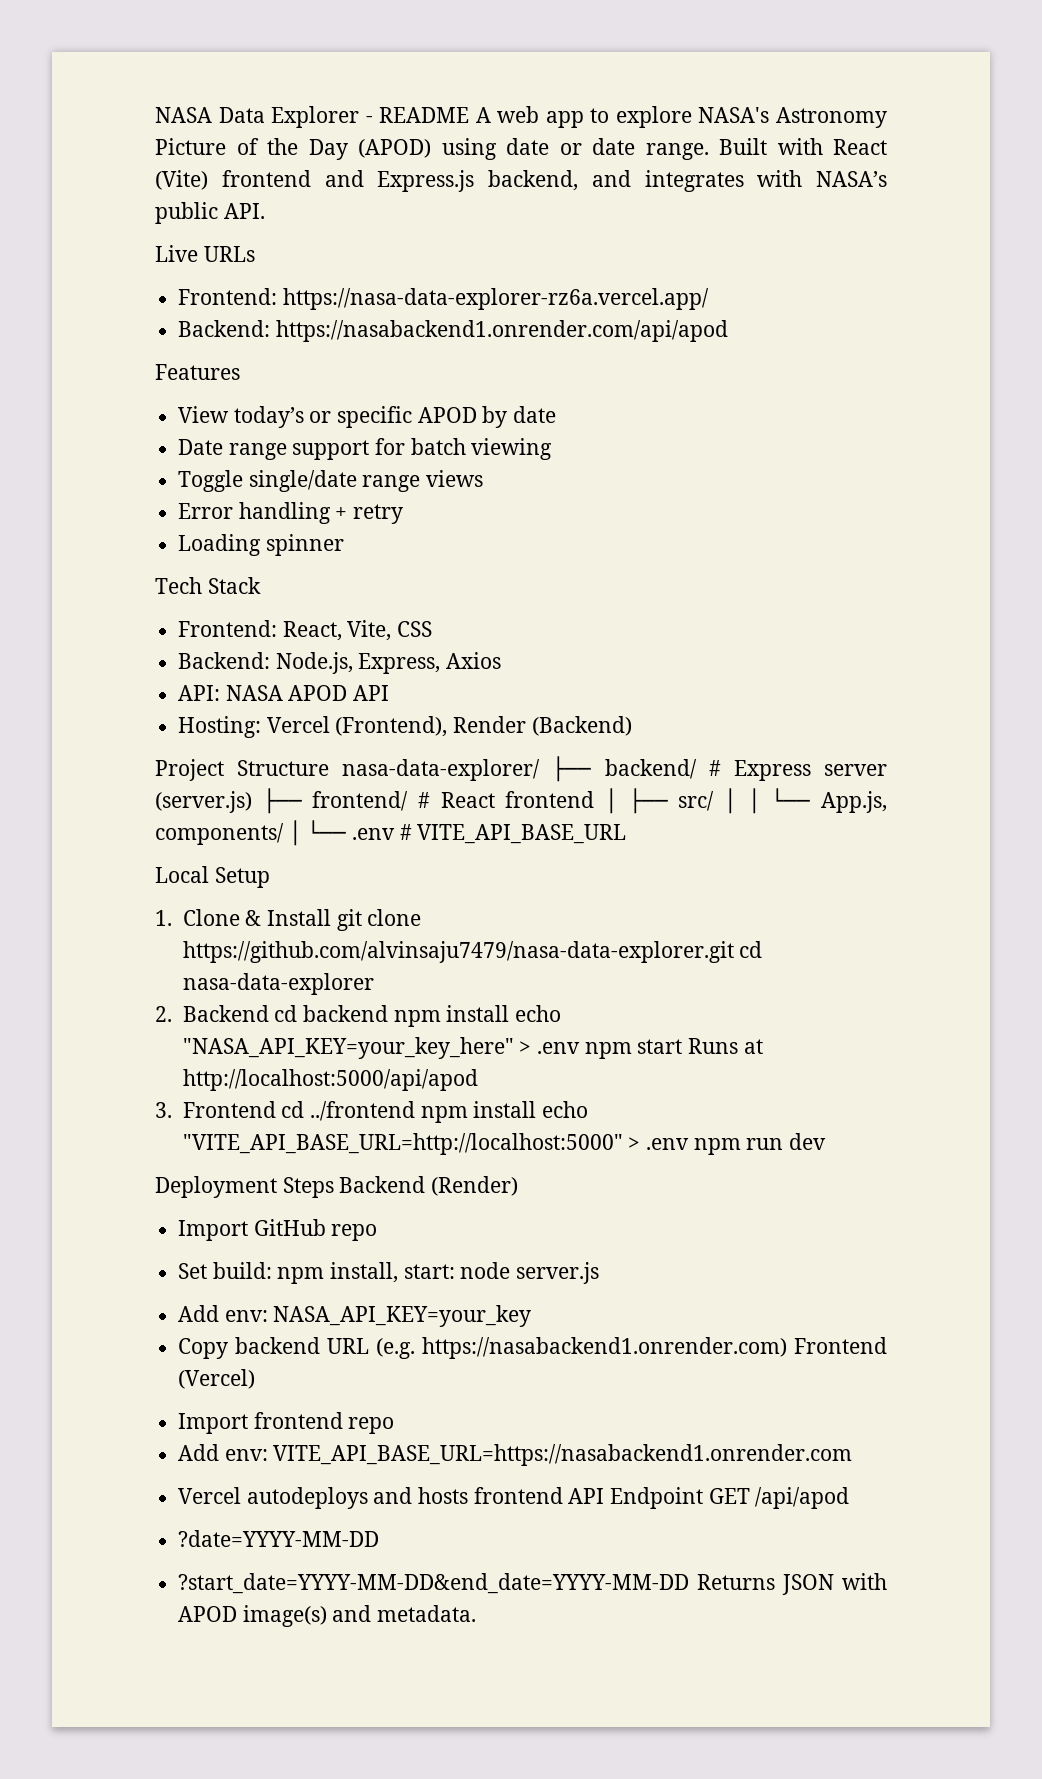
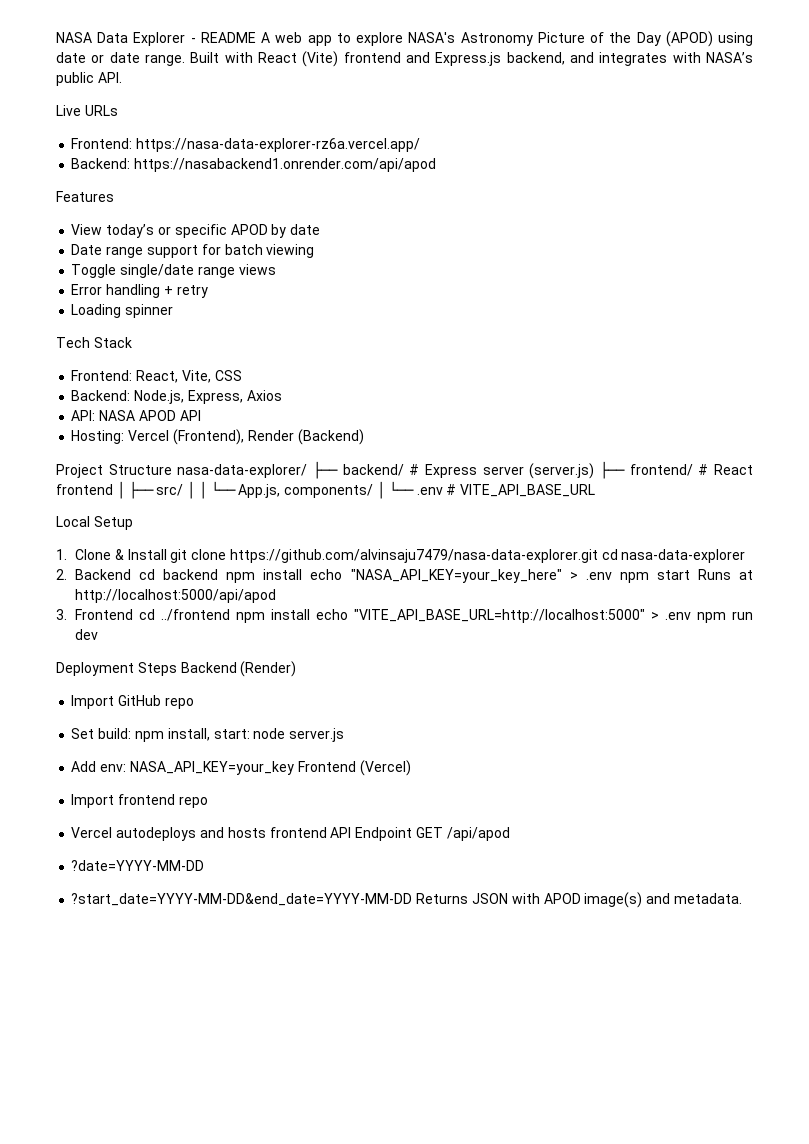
- Add env: NASA_API_KEY=your_key
- Copy backend URL (e.g. https://nasabackend1.onrender.com) Frontend (Vercel)
+ Add env: NASA_API_KEY=your_key Frontend (Vercel)
- Add env: VITE_API_BASE_URL=https://nasabackend1.onrender.com

